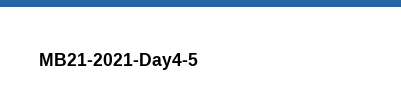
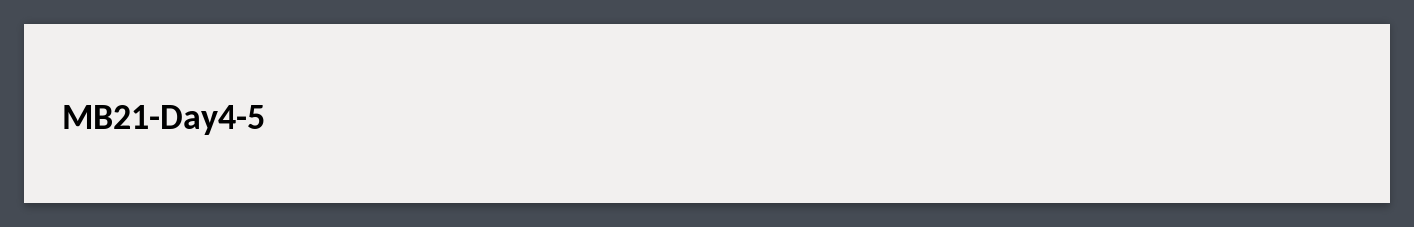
- MB21-2021-Day4-5
+ MB21-Day4-5

